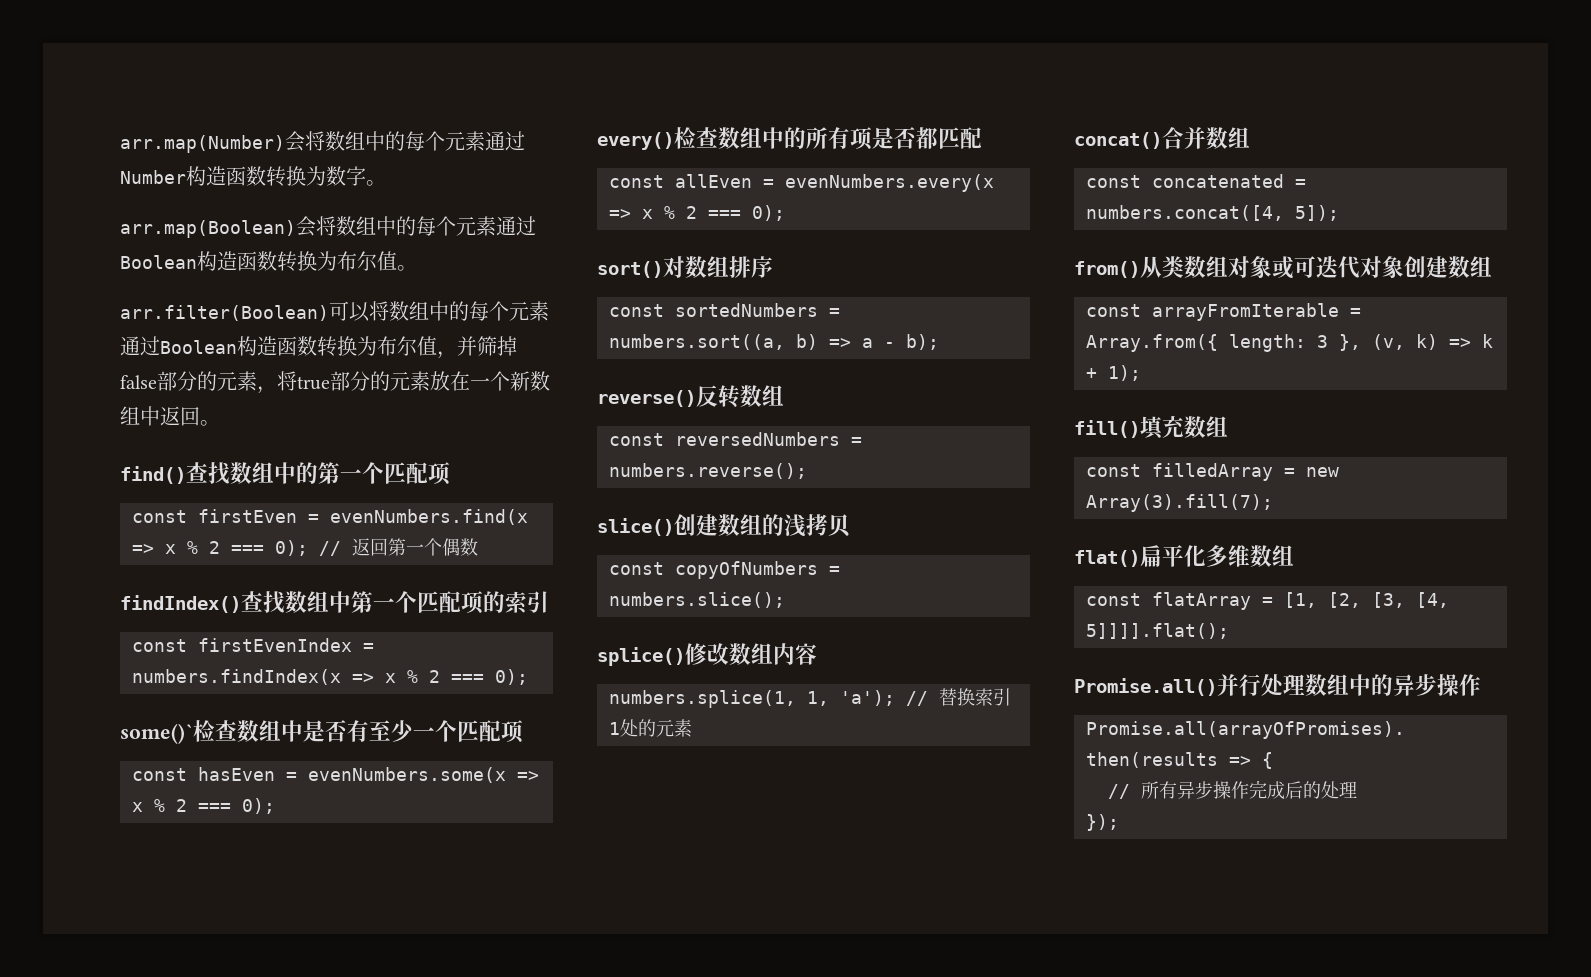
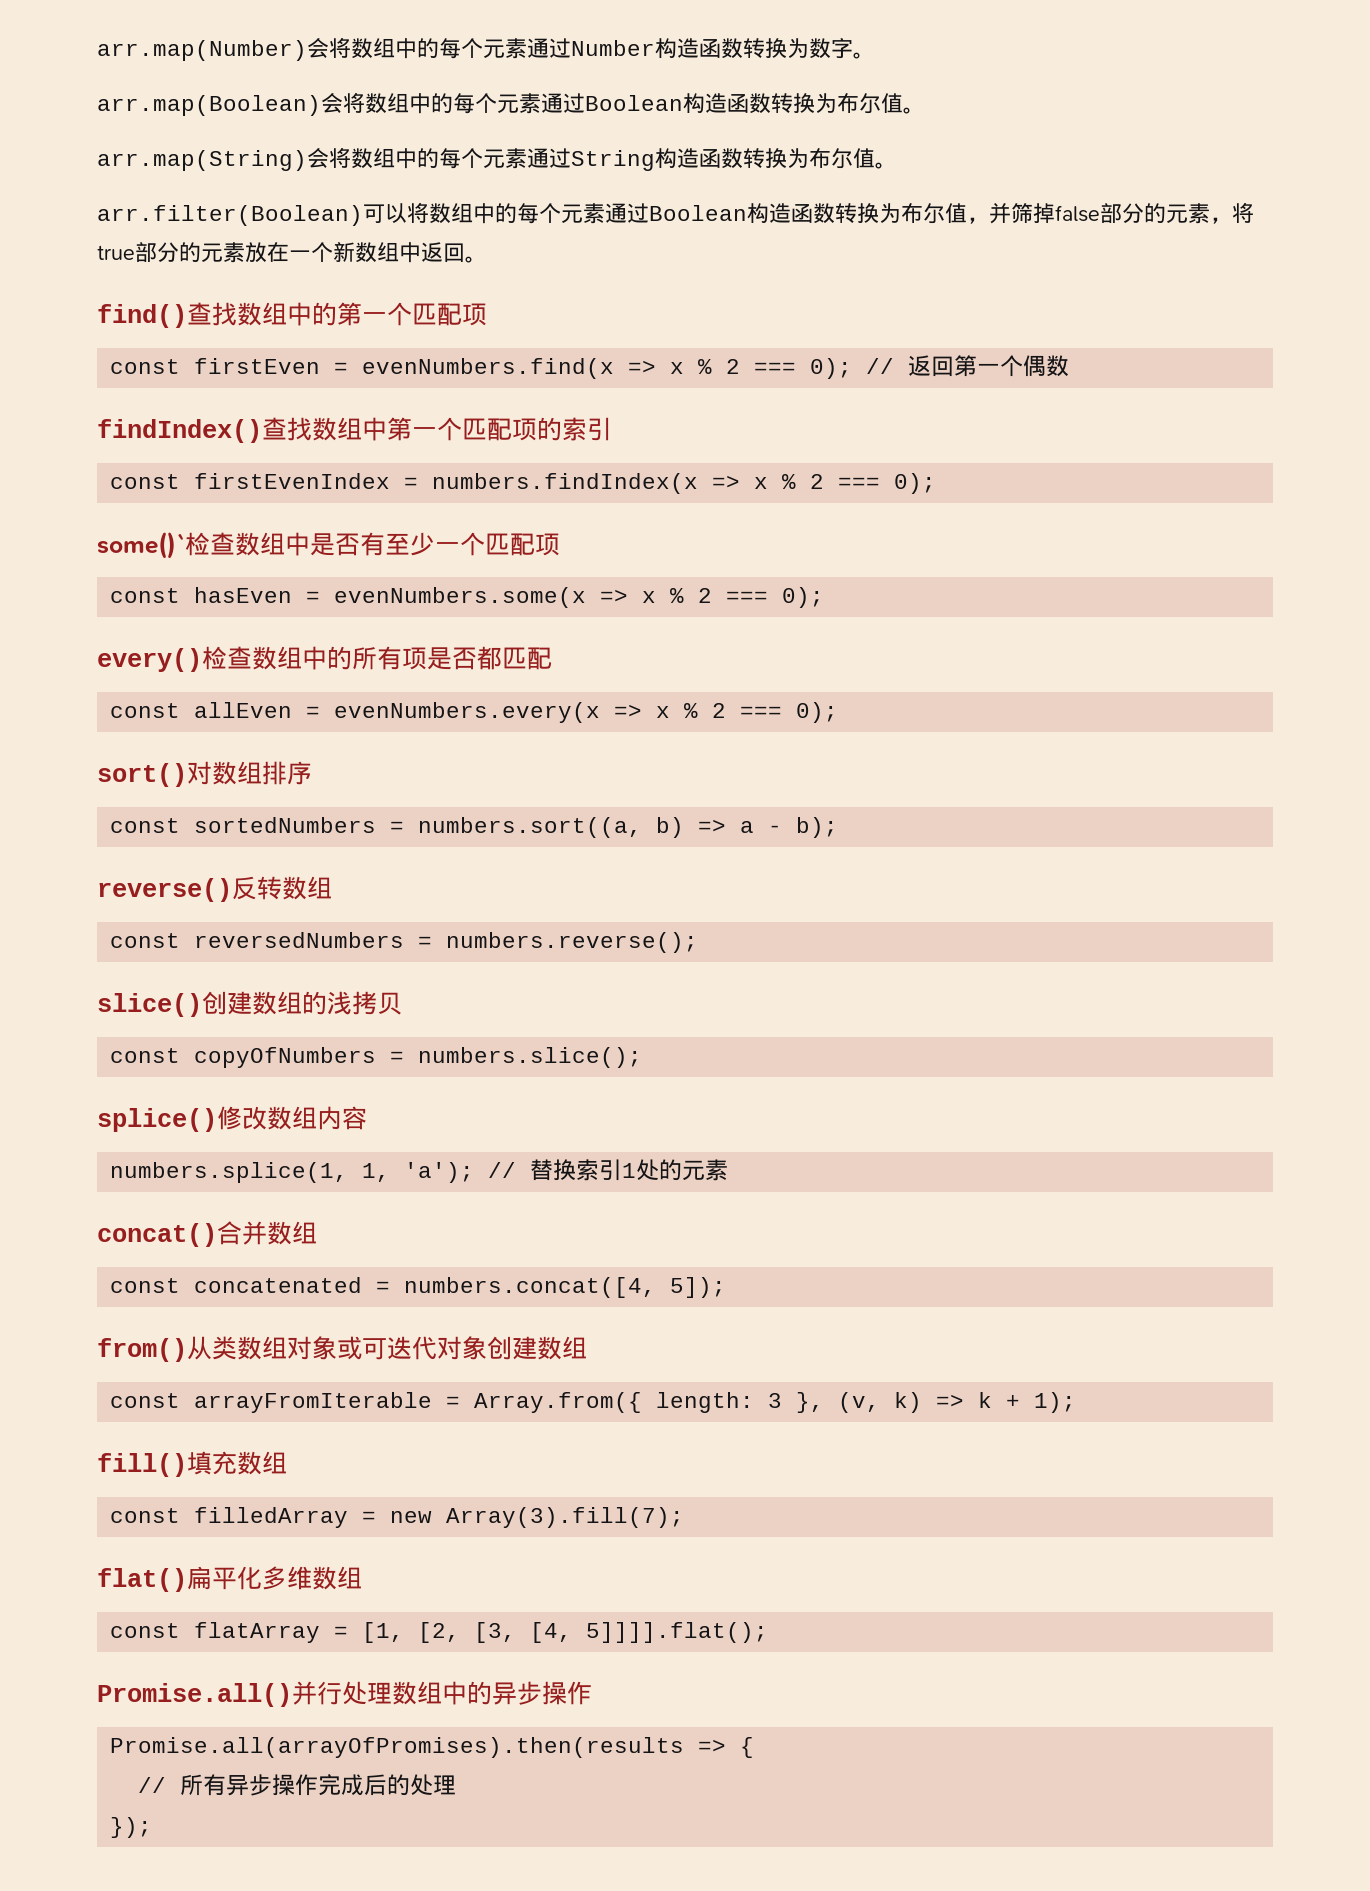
+ arr.map(String)会将数组中的每个元素通过String构造函数转换为布尔值。

